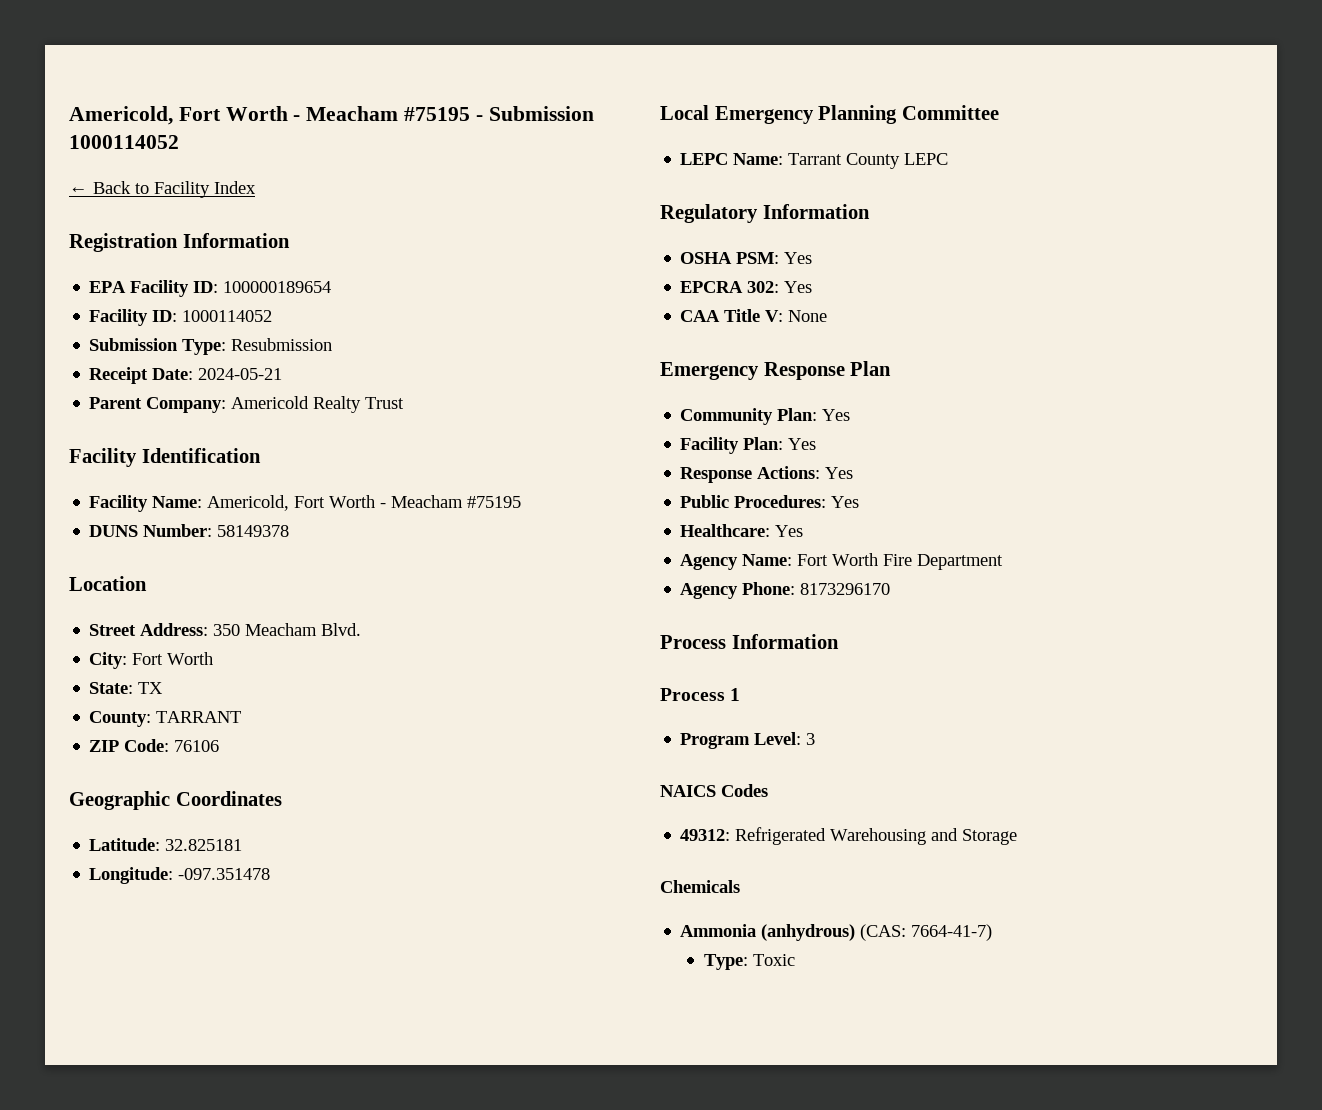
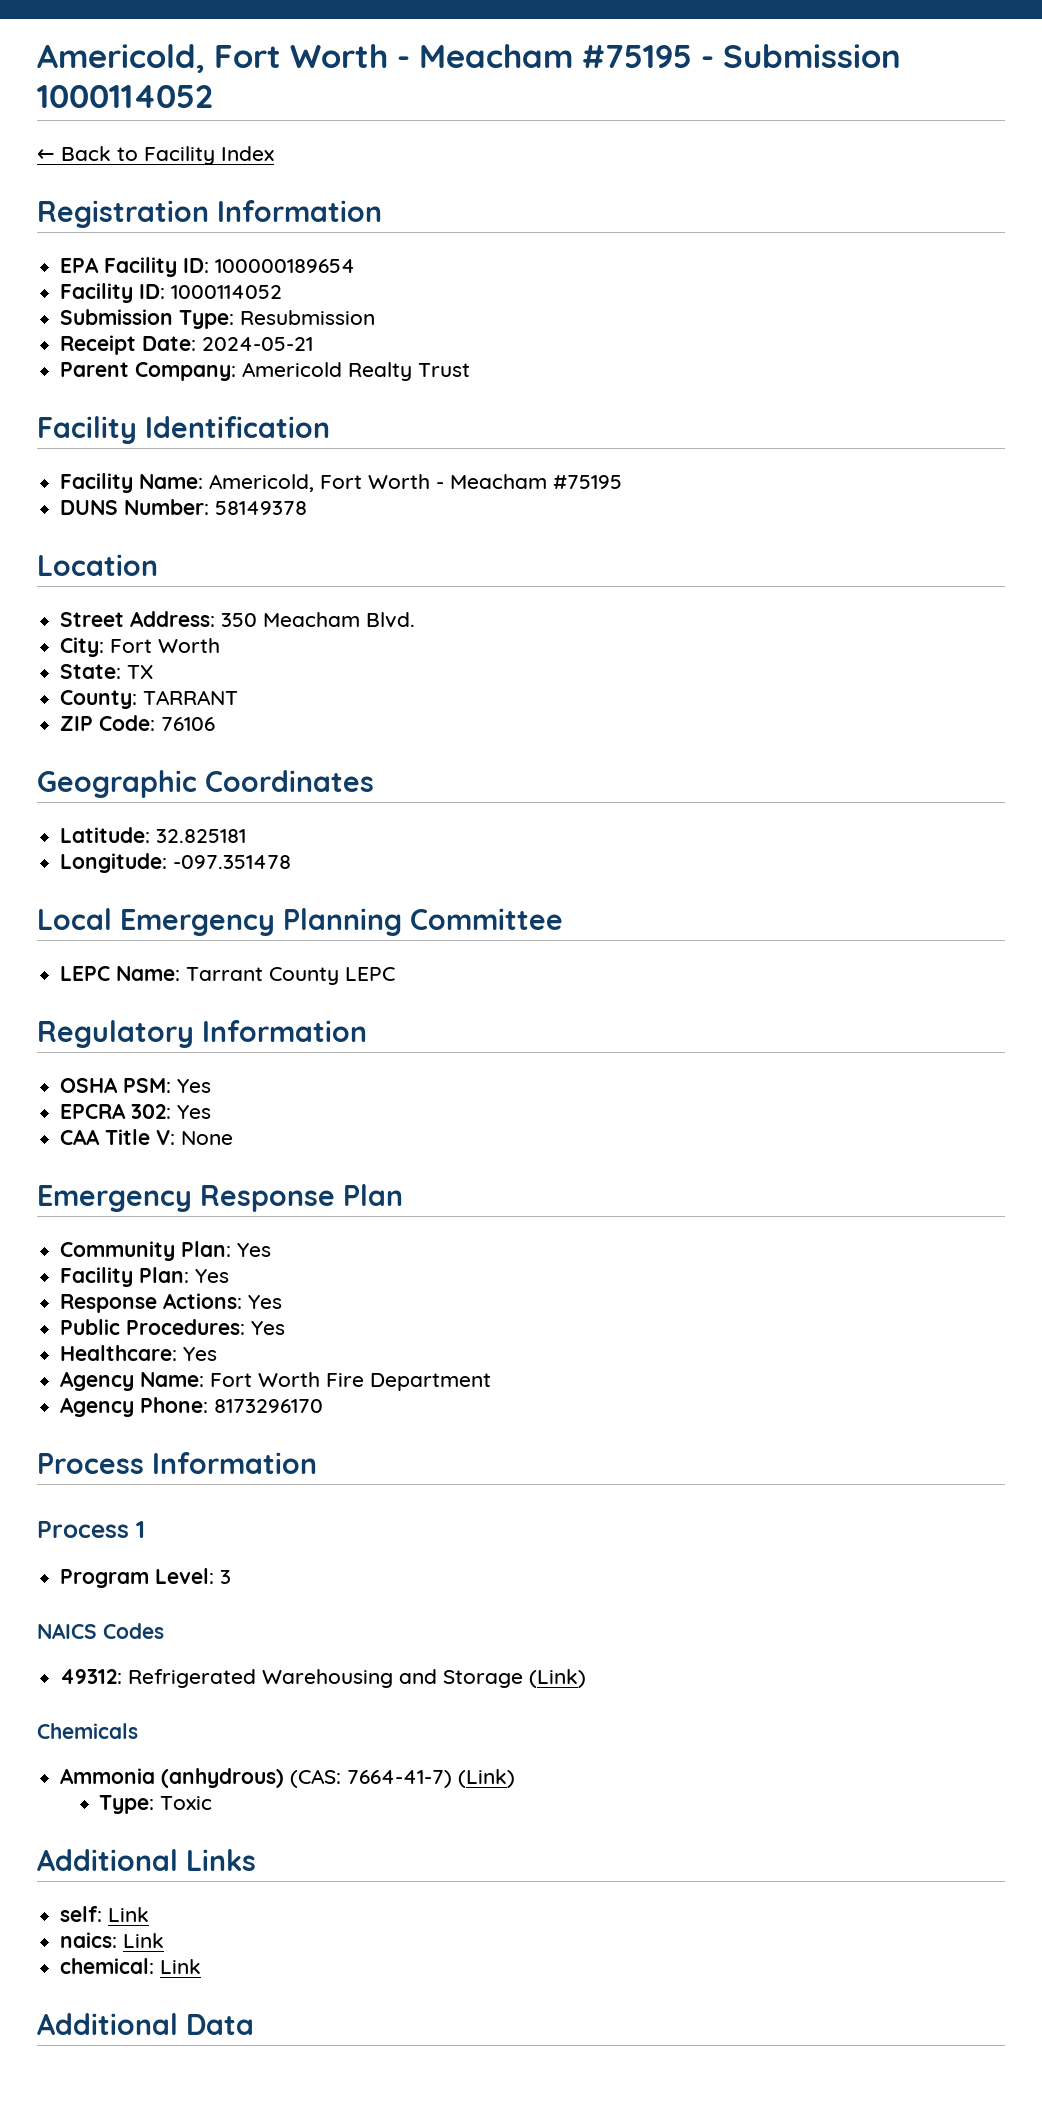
- 49312: Refrigerated Warehousing and Storage
+ 49312: Refrigerated Warehousing and Storage (Link)
- Ammonia (anhydrous) (CAS: 7664-41-7)
+ Ammonia (anhydrous) (CAS: 7664-41-7) (Link)
+ Additional Links
+ self: Link
+ naics: Link
+ chemical: Link
+ Additional Data

